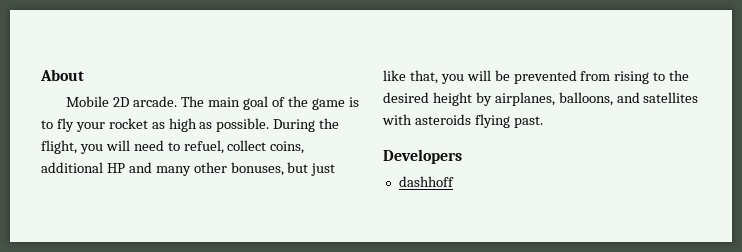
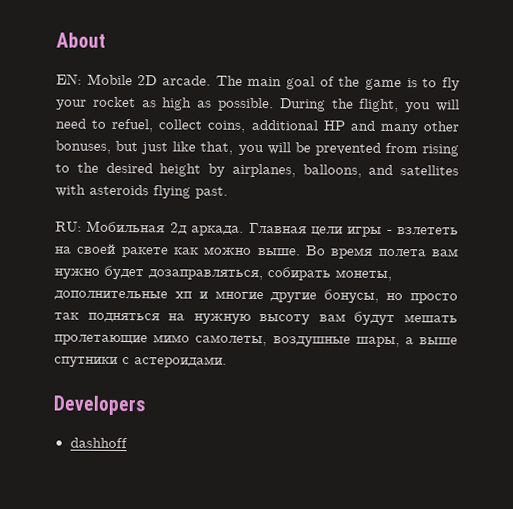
- Mobile 2D arcade.
+ EN: Mobile 2D arcade.
+ RU: Мобильная 2д аркада. Главная цели игры - взлететь на своей ракете как можно выше. Во время полета вам нужно будет дозаправляться, собирать монеты, дополнительные хп и многие другие бонусы, но просто так подняться на нужную высоту вам будут мешать пролетающие мимо самолеты, воздушные шары, а выше спутники с астероидами.

